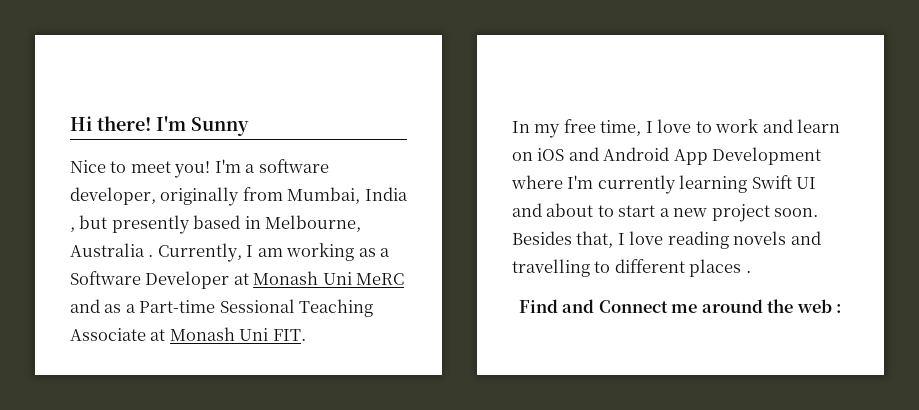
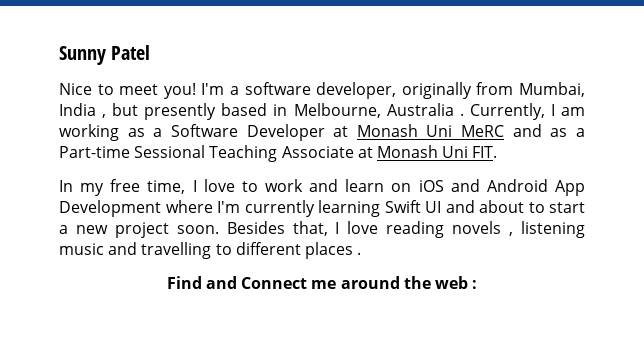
- Hi there! I'm Sunny
+ Sunny Patel
- Besides that, I love reading novels and travelling to different places .
+ Besides that, I love reading novels , listening music and travelling to different places .

